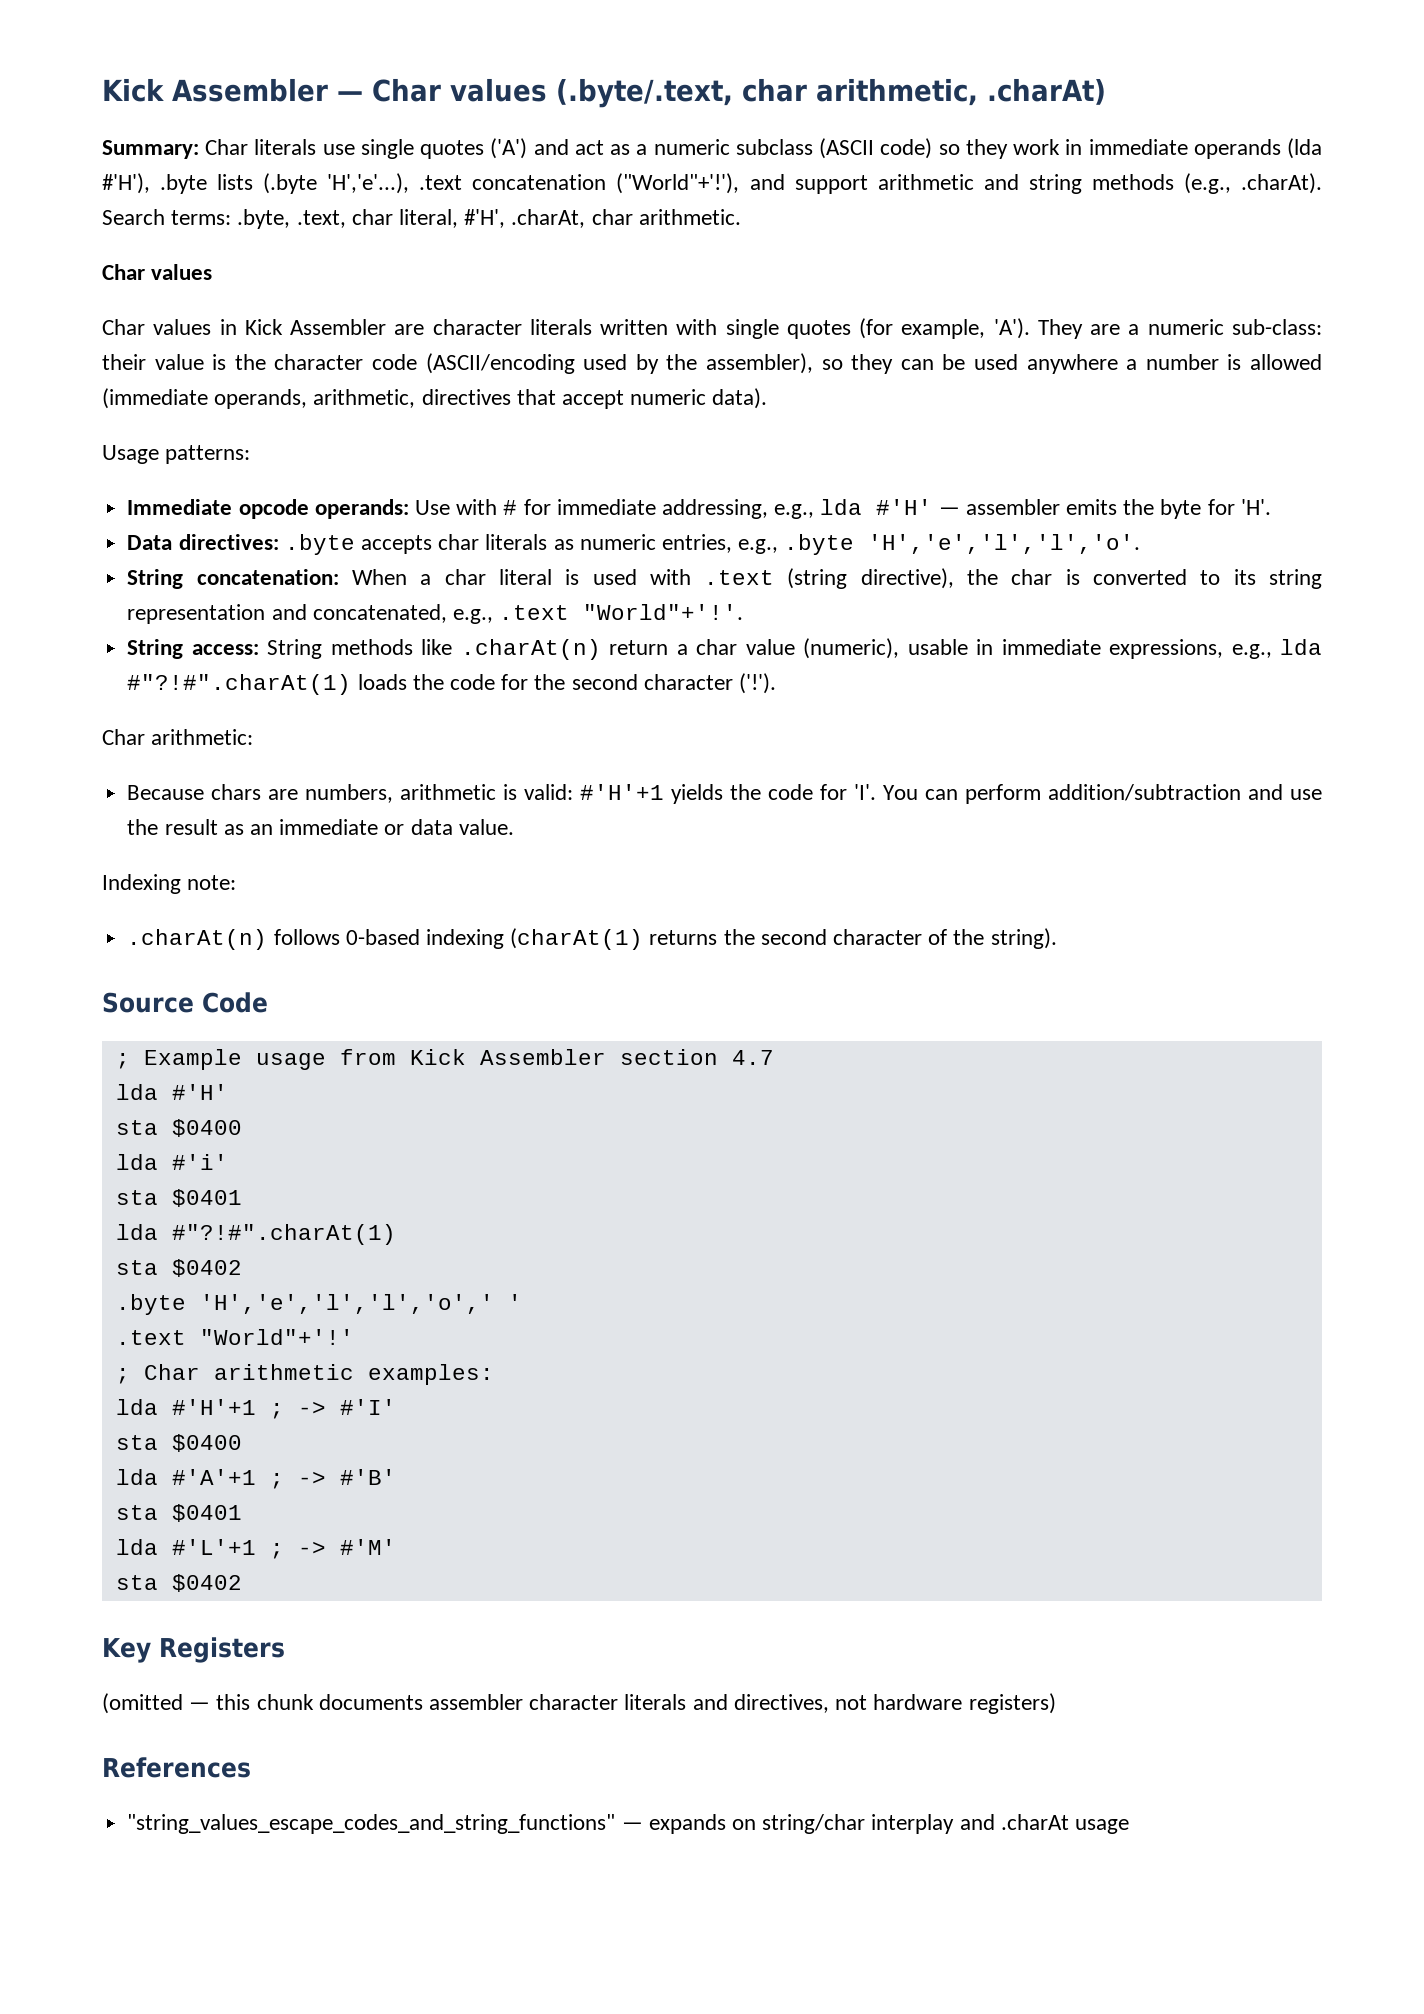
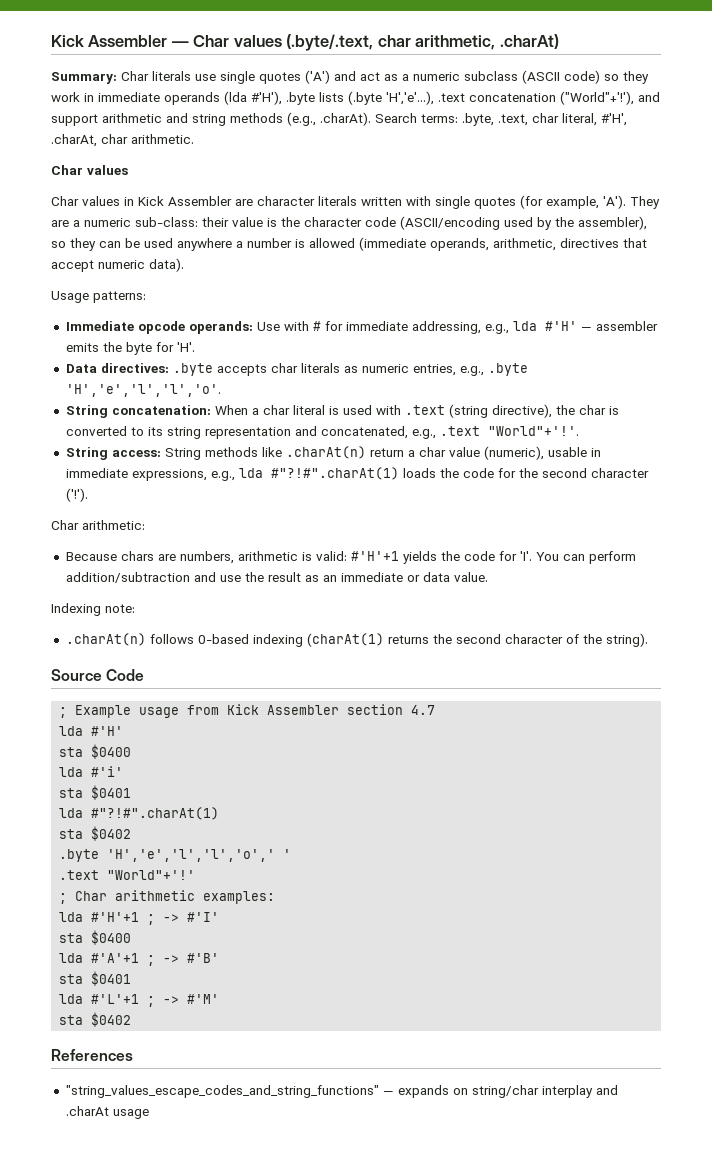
- Key Registers
- (omitted — this chunk documents assembler character literals and directives, not hardware registers)

